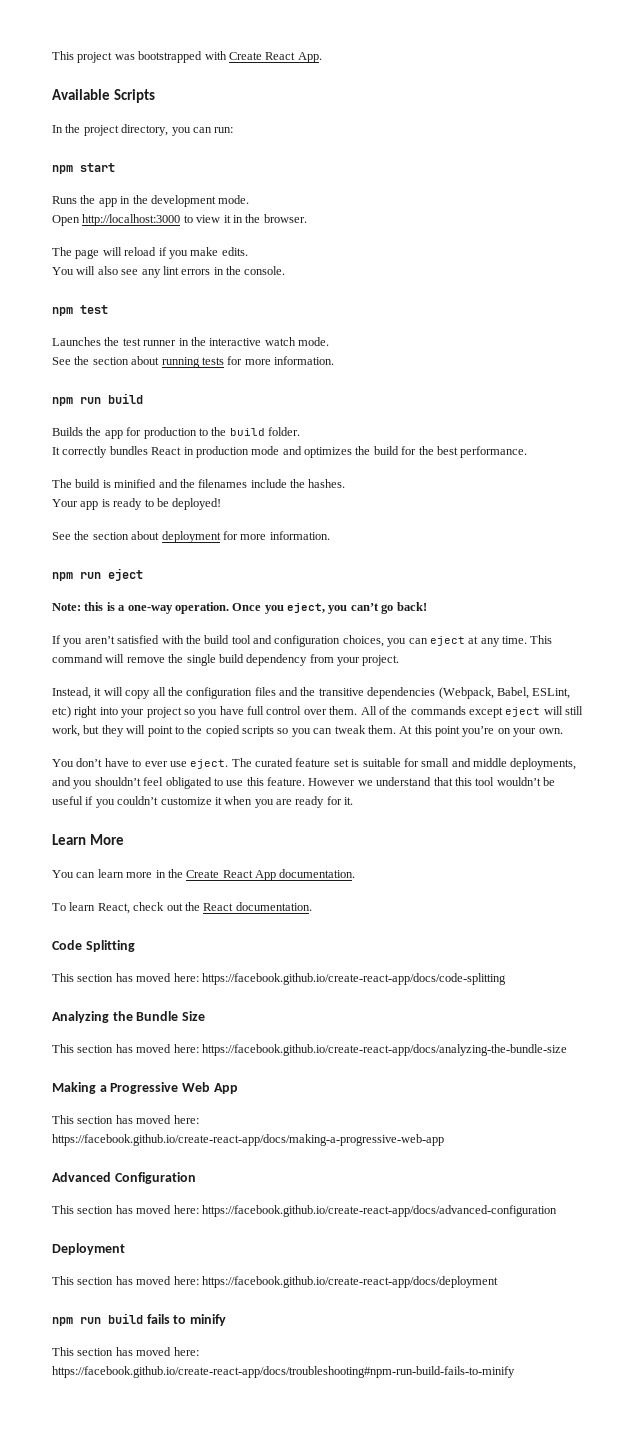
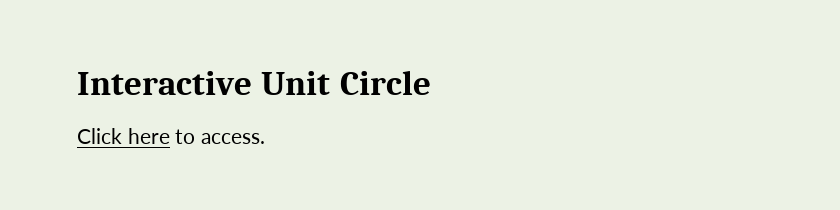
- This project was bootstrapped with Create React App.
- Available Scripts
- In the project directory, you can run:
- npm start
- Runs the app in the development mode.
- Open http://localhost:3000 to view it in the browser.
- The page will reload if you make edits.
- You will also see any lint errors in the console.
- npm test
- Launches the test runner in the interactive watch mode.
- See the section about running tests for more information.
- npm run build
- Builds the app for production to the build folder.
- It correctly bundles React in production mode and optimizes the build for the best performance.
- The build is minified and the filenames include the hashes.
- Your app is ready to be deployed!
- See the section about deployment for more information.
- npm run eject
- Note: this is a one-way operation. Once you eject, you can’t go back!
- If you aren’t satisfied with the build tool and configuration choices, you can eject at any time. This command will remove the single build dependency from your project.
- Instead, it will copy all the configuration files and the transitive dependencies (Webpack, Babel, ESLint, etc) right into your project so you have full control over them. All of the commands except eject will still work, but they will point to the copied scripts so you can tweak them. At this point you’re on your own.
- You don’t have to ever use eject. The curated feature set is suitable for small and middle deployments, and you shouldn’t feel obligated to use this feature. However we understand that this tool wouldn’t be useful if you couldn’t customize it when you are ready for it.
- Learn More
- You can learn more in the Create React App documentation.
- To learn React, check out the React documentation.
- Code Splitting
- This section has moved here: https://facebook.github.io/create-react-app/docs/code-splitting
- Analyzing the Bundle Size
- This section has moved here: https://facebook.github.io/create-react-app/docs/analyzing-the-bundle-size
- Making a Progressive Web App
- This section has moved here: https://facebook.github.io/create-react-app/docs/making-a-progressive-web-app
- Advanced Configuration
- This section has moved here: https://facebook.github.io/create-react-app/docs/advanced-configuration
- Deployment
- This section has moved here: https://facebook.github.io/create-react-app/docs/deployment
- npm run build fails to minify
- This section has moved here: https://facebook.github.io/create-react-app/docs/troubleshooting#npm-run-build-fails-to-minify
+ Interactive Unit Circle
+ Click here to access.

